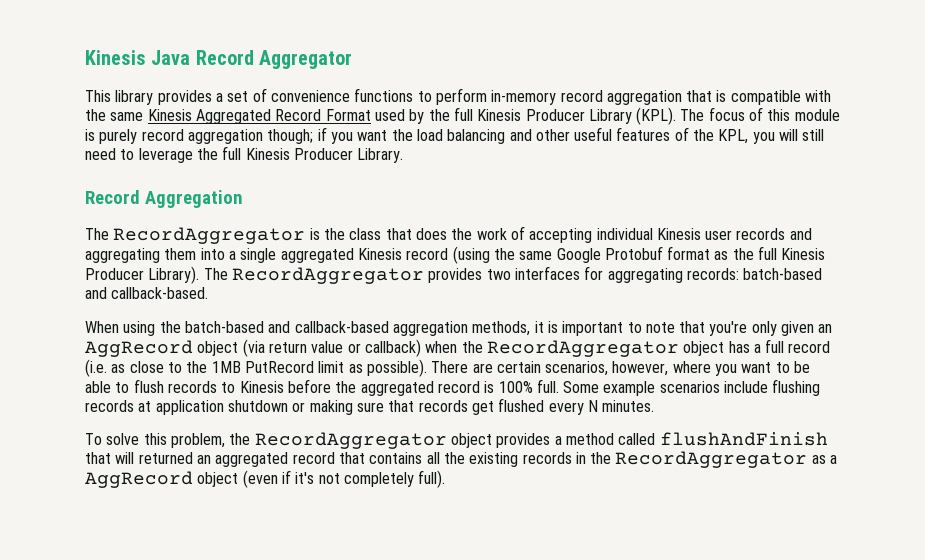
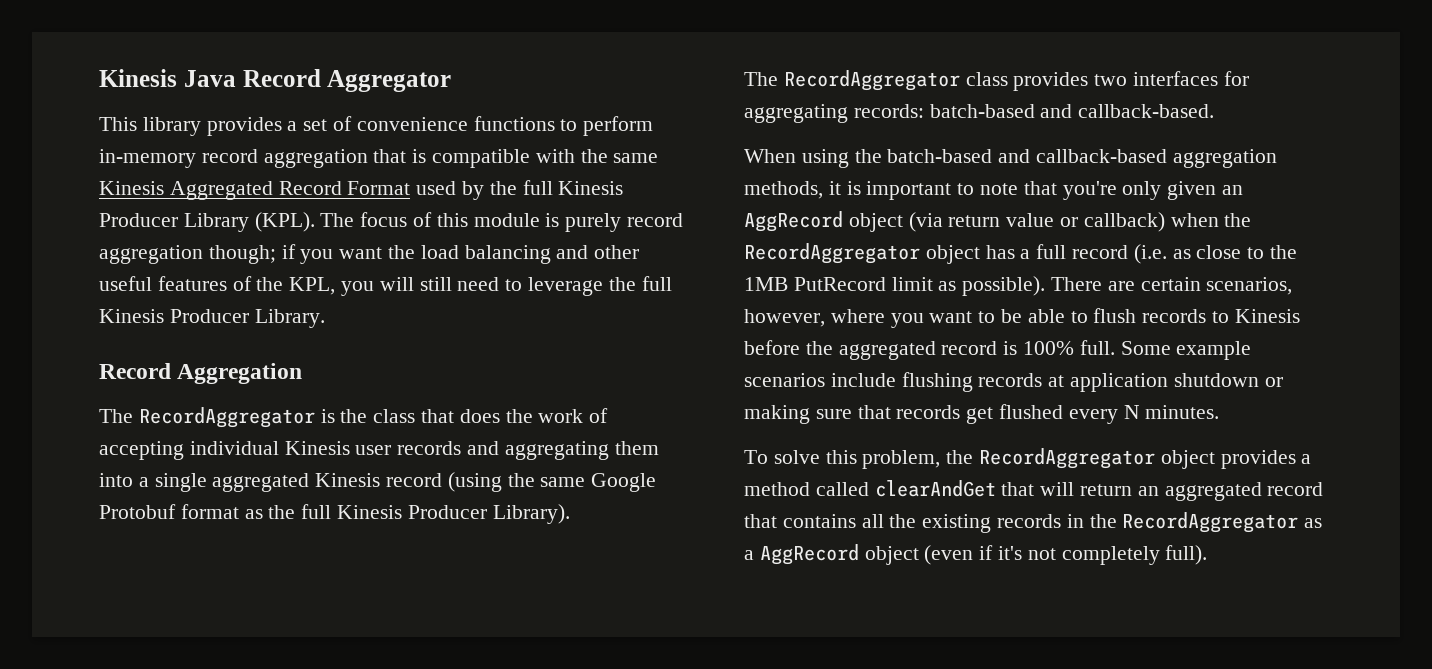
- The RecordAggregator is the class that does the work of accepting individual Kinesis user records and aggregating them into a single aggregated Kinesis record (using the same Google Protobuf format as the full Kinesis Producer Library). The RecordAggregator provides two interfaces for aggregating records: batch-based and callback-based.
+ The RecordAggregator is the class that does the work of accepting individual Kinesis user records and aggregating them into a single aggregated Kinesis record (using the same Google Protobuf format as the full Kinesis Producer Library).
+ The RecordAggregator class provides two interfaces for aggregating records: batch-based and callback-based.
- To solve this problem, the RecordAggregator object provides a method called flushAndFinish that will returned an aggregated record that contains all the existing records in the RecordAggregator as a AggRecord object (even if it's not completely full).
+ To solve this problem, the RecordAggregator object provides a method called clearAndGet that will return an aggregated record that contains all the existing records in the RecordAggregator as a AggRecord object (even if it's not completely full).

